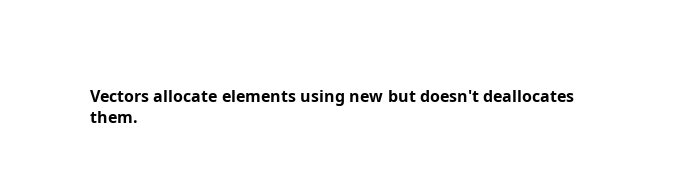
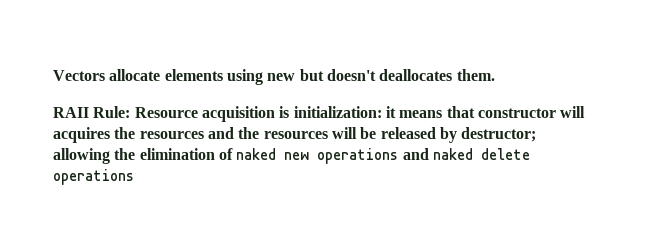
+ RAII Rule: Resource acquisition is initialization: it means that constructor will acquires the resources and the resources will be released by destructor; allowing the elimination of naked new operations and naked delete operations

